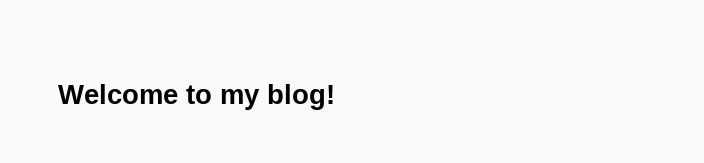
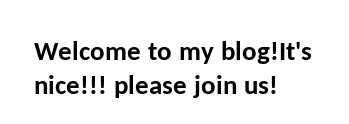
- Welcome to my blog!
+ Welcome to my blog!It's nice!!! please join us!

